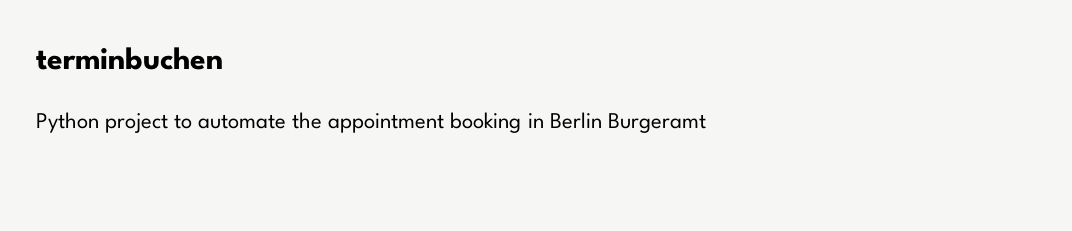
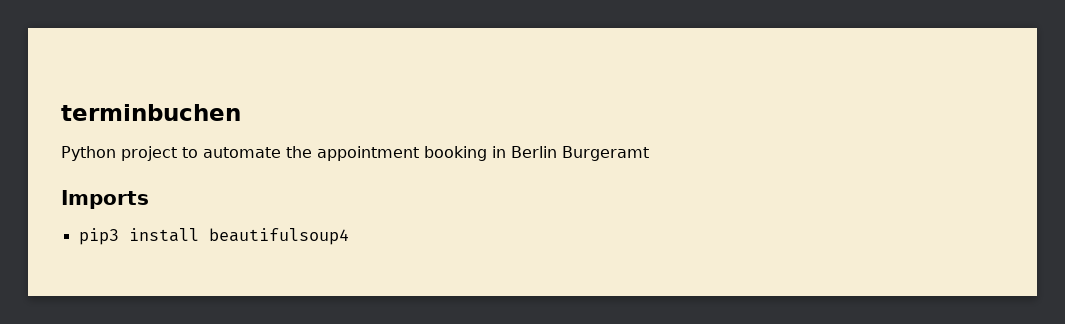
+ Imports
+ pip3 install beautifulsoup4

